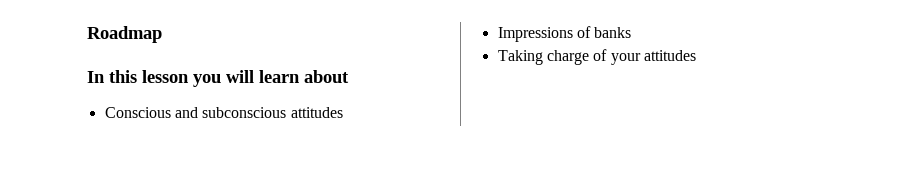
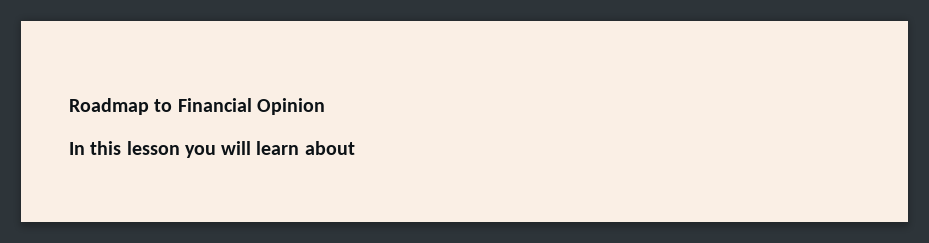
- Roadmap
+ Roadmap to Financial Opinion
- Conscious and subconscious attitudes
- Impressions of banks
- Taking charge of your attitudes

